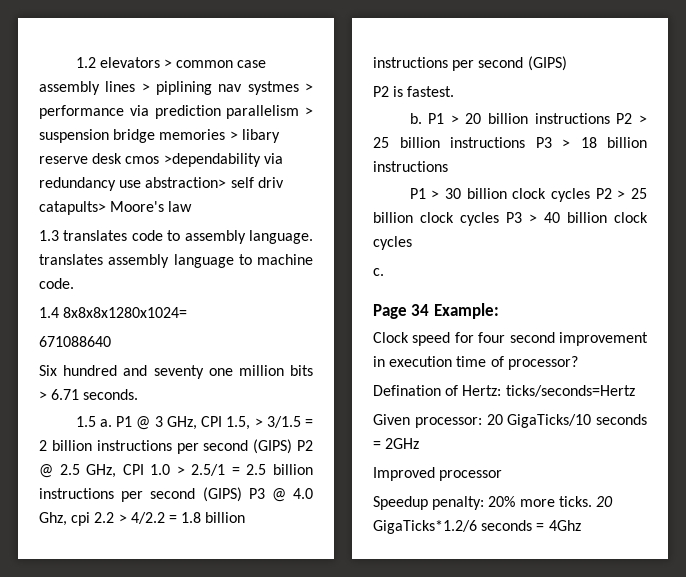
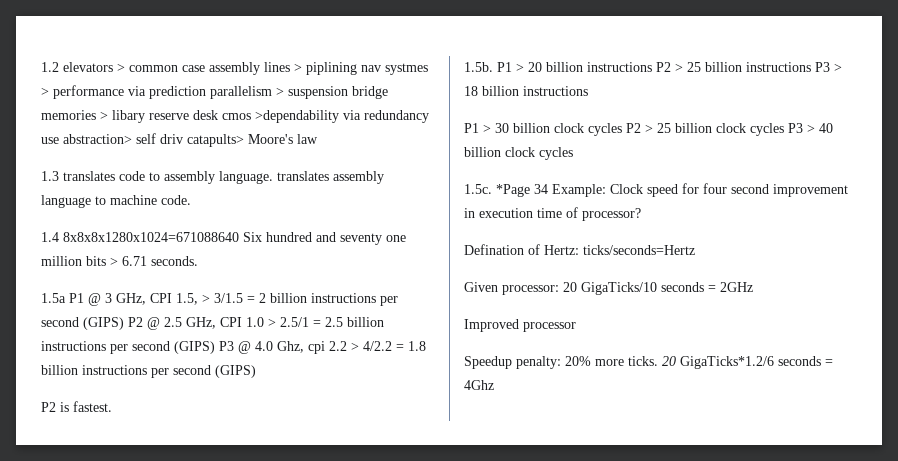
- 1.4 8x8x8x1280x1024=
- 671088640
- Six hundred and seventy one million bits > 6.71 seconds.
+ 1.4 8x8x8x1280x1024=671088640 Six hundred and seventy one million bits > 6.71 seconds.
- 1.5 a. P1 @ 3 GHz, CPI 1.5, > 3/1.5 = 2 billion instructions per second (GIPS) P2 @ 2.5 GHz, CPI 1.0 > 2.5/1 = 2.5 billion instructions per second (GIPS) P3 @ 4.0 Ghz, cpi 2.2 > 4/2.2 = 1.8 billion instructions per second (GIPS)
+ 1.5a P1 @ 3 GHz, CPI 1.5, > 3/1.5 = 2 billion instructions per second (GIPS) P2 @ 2.5 GHz, CPI 1.0 > 2.5/1 = 2.5 billion instructions per second (GIPS) P3 @ 4.0 Ghz, cpi 2.2 > 4/2.2 = 1.8 billion instructions per second (GIPS)
- b. P1 > 20 billion instructions P2 > 25 billion instructions P3 > 18 billion instructions
+ 1.5b. P1 > 20 billion instructions P2 > 25 billion instructions P3 > 18 billion instructions
- c.
- Page 34 Example:
- Clock speed for four second improvement in execution time of processor?
+ 1.5c. *Page 34 Example: Clock speed for four second improvement in execution time of processor?

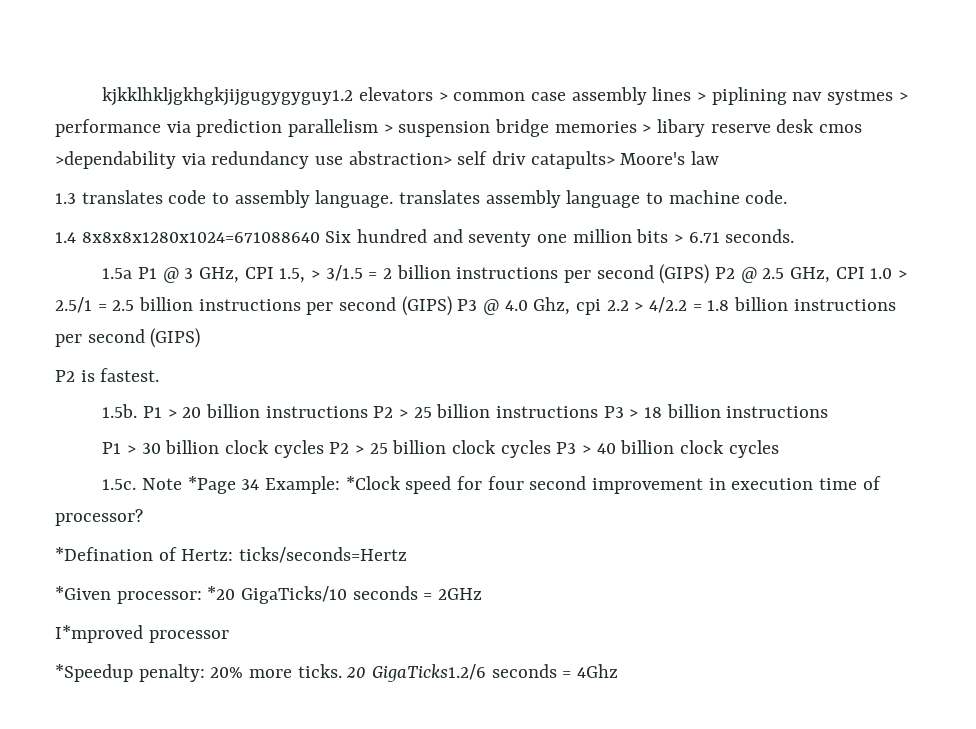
- 1.2 elevators > common case assembly lines > piplining nav systmes > performance via prediction parallelism > suspension bridge memories > libary reserve desk cmos >dependability via redundancy use abstraction> self driv catapults> Moore's law
+ kjkklhkljgkhgkjijgugygyguy1.2 elevators > common case assembly lines > piplining nav systmes > performance via prediction parallelism > suspension bridge memories > libary reserve desk cmos >dependability via redundancy use abstraction> self driv catapults> Moore's law
- 1.5c. *Page 34 Example: Clock speed for four second improvement in execution time of processor?
+ 1.5c. Note *Page 34 Example: *Clock speed for four second improvement in execution time of processor?
- Defination of Hertz: ticks/seconds=Hertz
+ *Defination of Hertz: ticks/seconds=Hertz
- Given processor: 20 GigaTicks/10 seconds = 2GHz
+ *Given processor: *20 GigaTicks/10 seconds = 2GHz
- Improved processor
+ I*mproved processor
- Speedup penalty: 20% more ticks.
+ *Speedup penalty: 20% more ticks.
- 20 GigaTicks*1.2/6 seconds = 4Ghz
+ 20 GigaTicks1.2/6 seconds = 4Ghz

